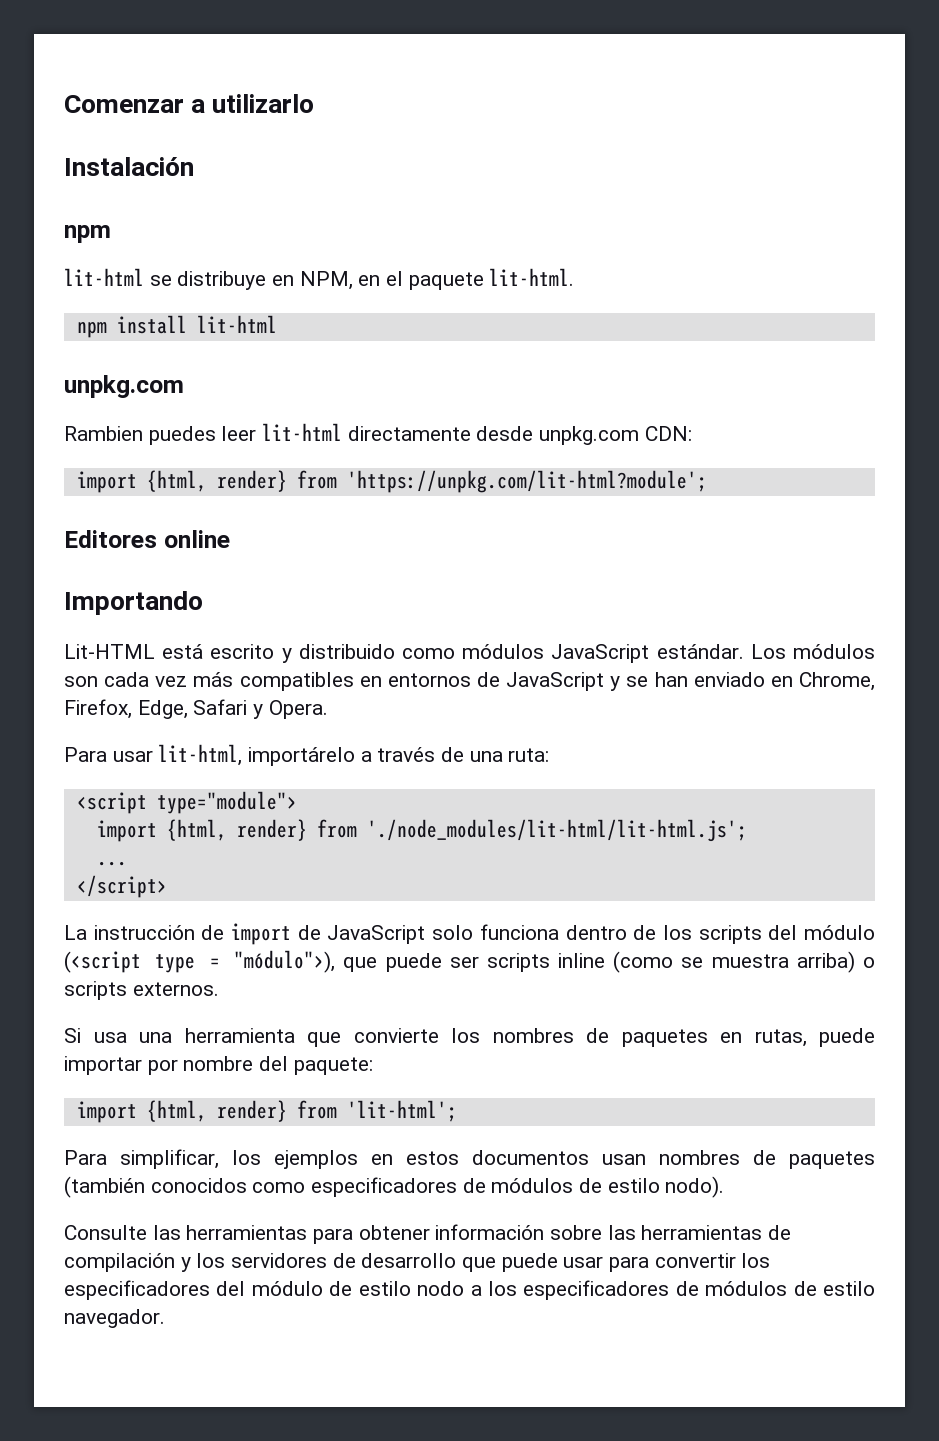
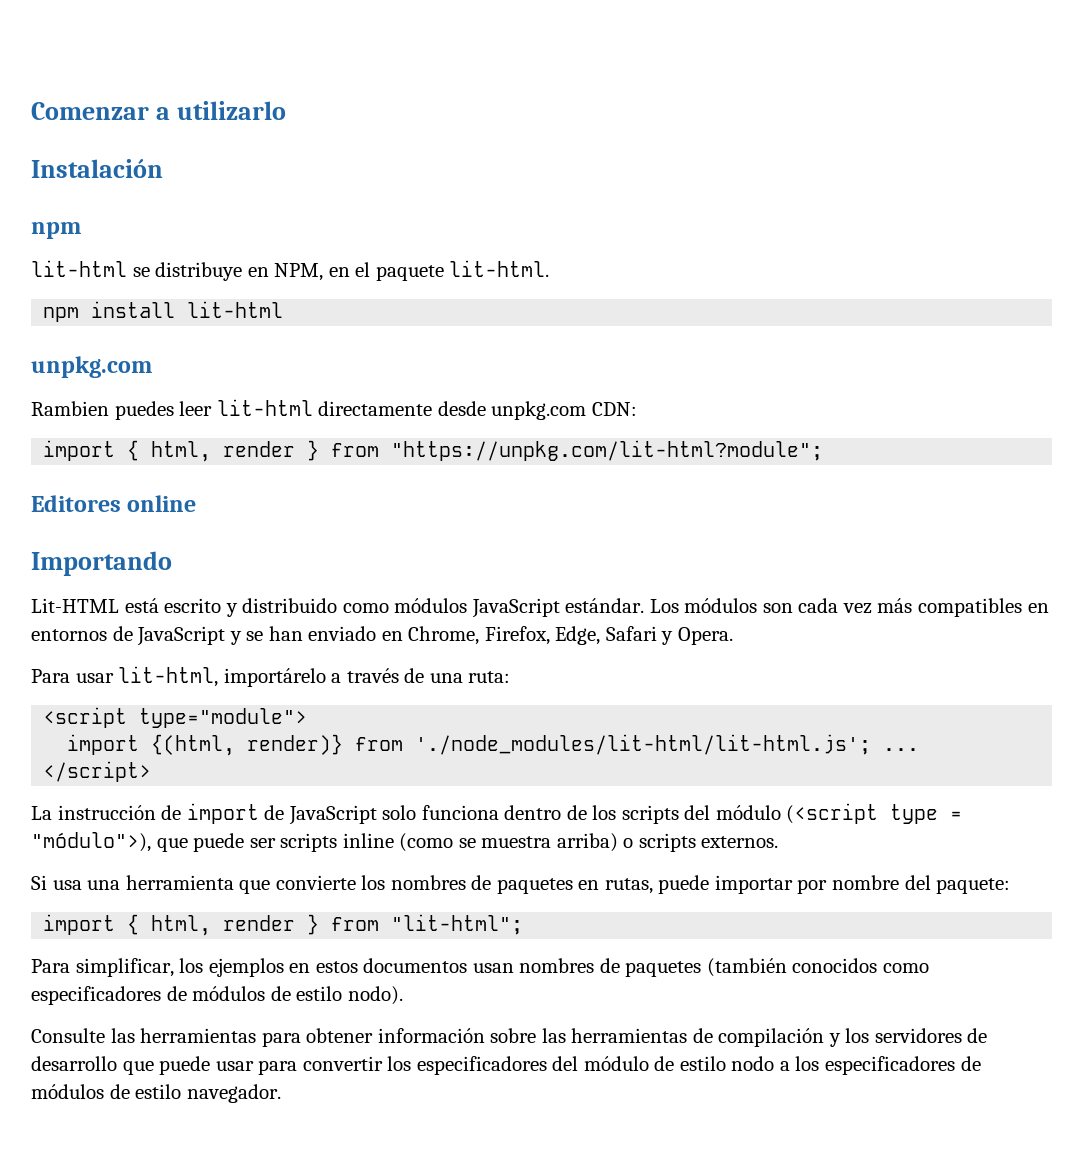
- import {html, render} from 'https://unpkg.com/lit-html?module';
+ import { html, render } from "https://unpkg.com/lit-html?module";
- import {html, render} from './node_modules/lit-html/lit-html.js';
- ...
+ import {(html, render)} from './node_modules/lit-html/lit-html.js'; ...
- import {html, render} from 'lit-html';
+ import { html, render } from "lit-html";

